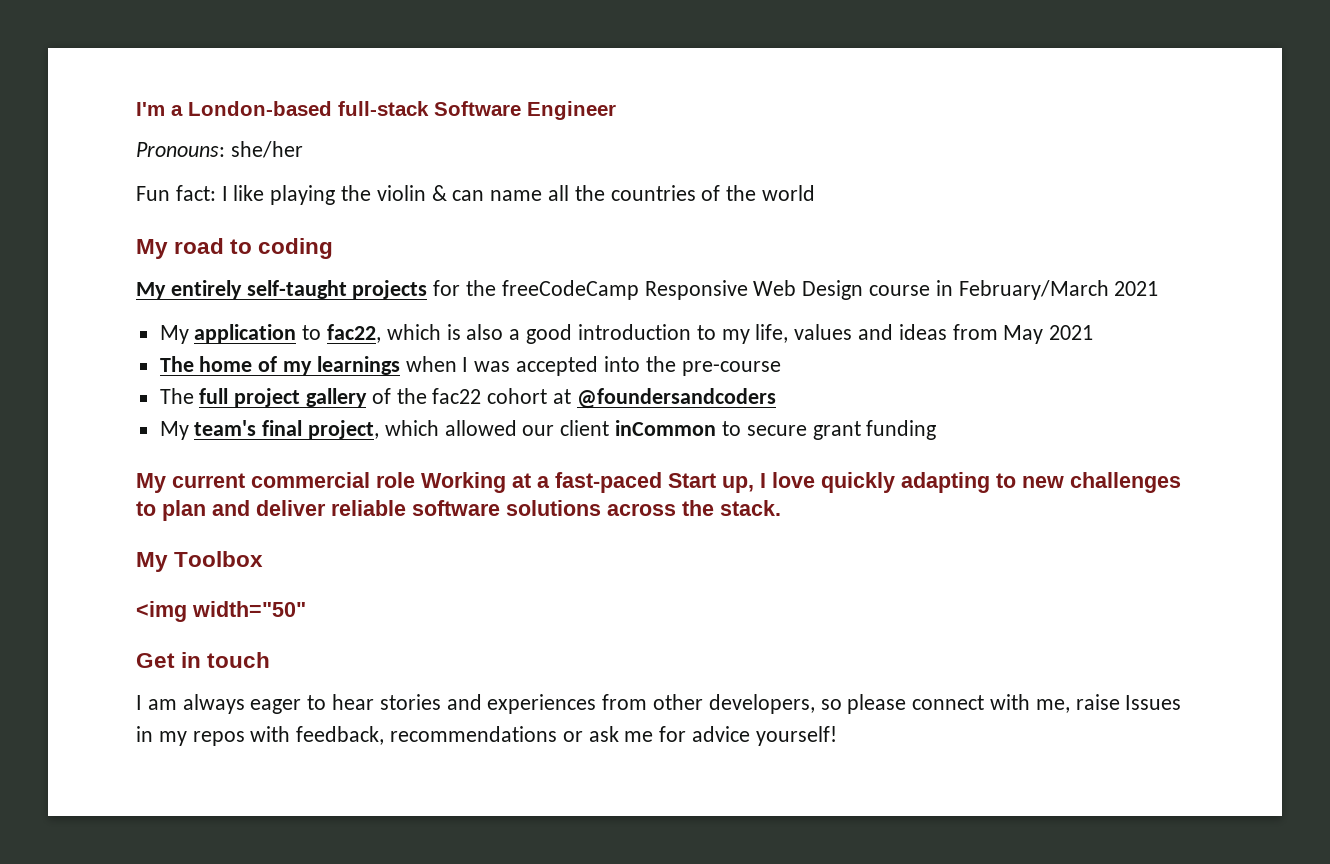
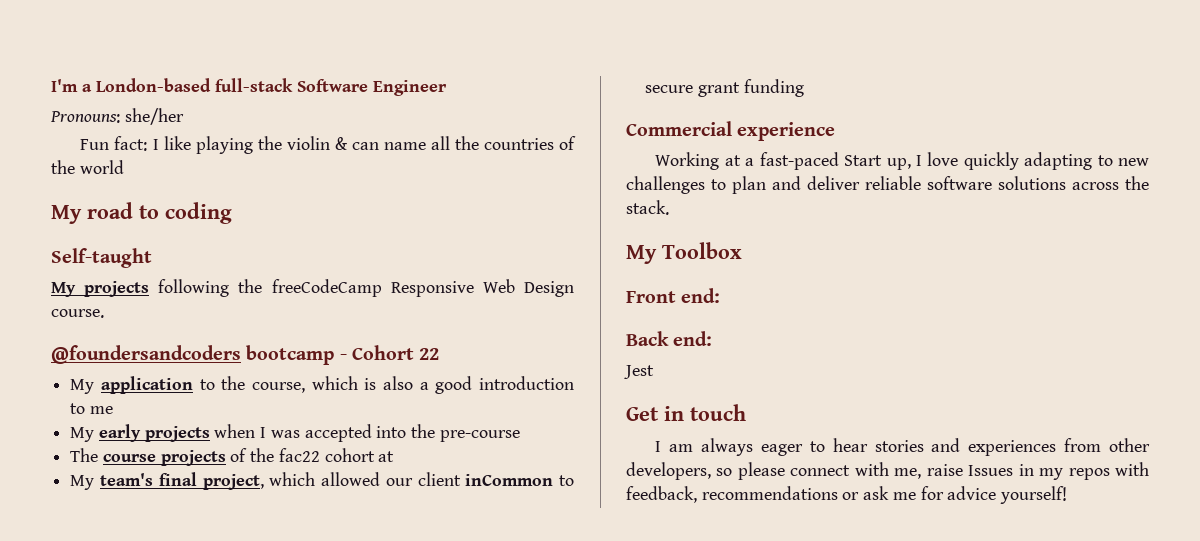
- My entirely self-taught projects for the freeCodeCamp Responsive Web Design course in February/March 2021
+ Self-taught
+ My projects following the freeCodeCamp Responsive Web Design course.
+ @foundersandcoders bootcamp - Cohort 22
- My application to fac22, which is also a good introduction to my life, values and ideas from May 2021
- The home of my learnings when I was accepted into the pre-course
+ My application to the course, which is also a good introduction to me
+ My early projects when I was accepted into the pre-course
- The full project gallery of the fac22 cohort at @foundersandcoders
+ The course projects of the fac22 cohort at
- My current commercial role Working at a fast-paced Start up, I love quickly adapting to new challenges to plan and deliver reliable software solutions across the stack.
+ Commercial experience
+ Working at a fast-paced Start up, I love quickly adapting to new challenges to plan and deliver reliable software solutions across the stack.
- <img width="50"
+ Front end:
+ Back end:
+ Jest

